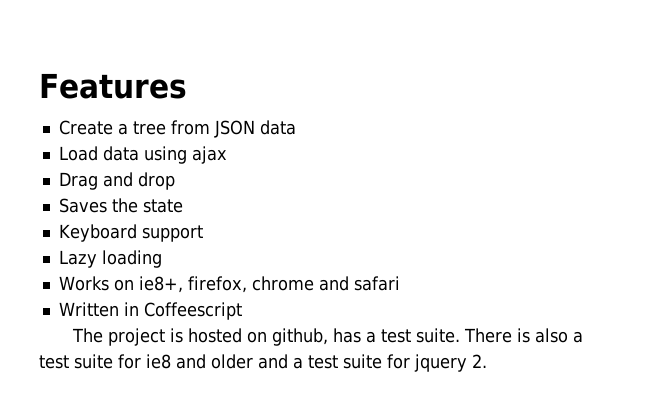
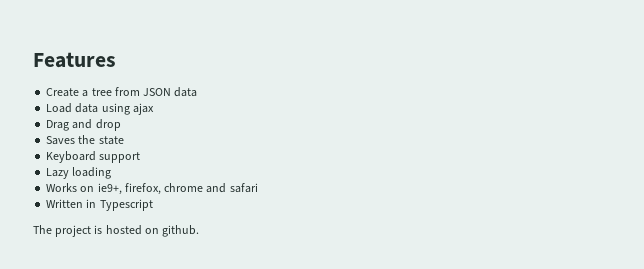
- Works on ie8+, firefox, chrome and safari
+ Works on ie9+, firefox, chrome and safari
- Written in Coffeescript
+ Written in Typescript
- The project is hosted on github, has a test suite. There is also a test suite for ie8 and older and a test suite for jquery 2.
+ The project is hosted on github.

